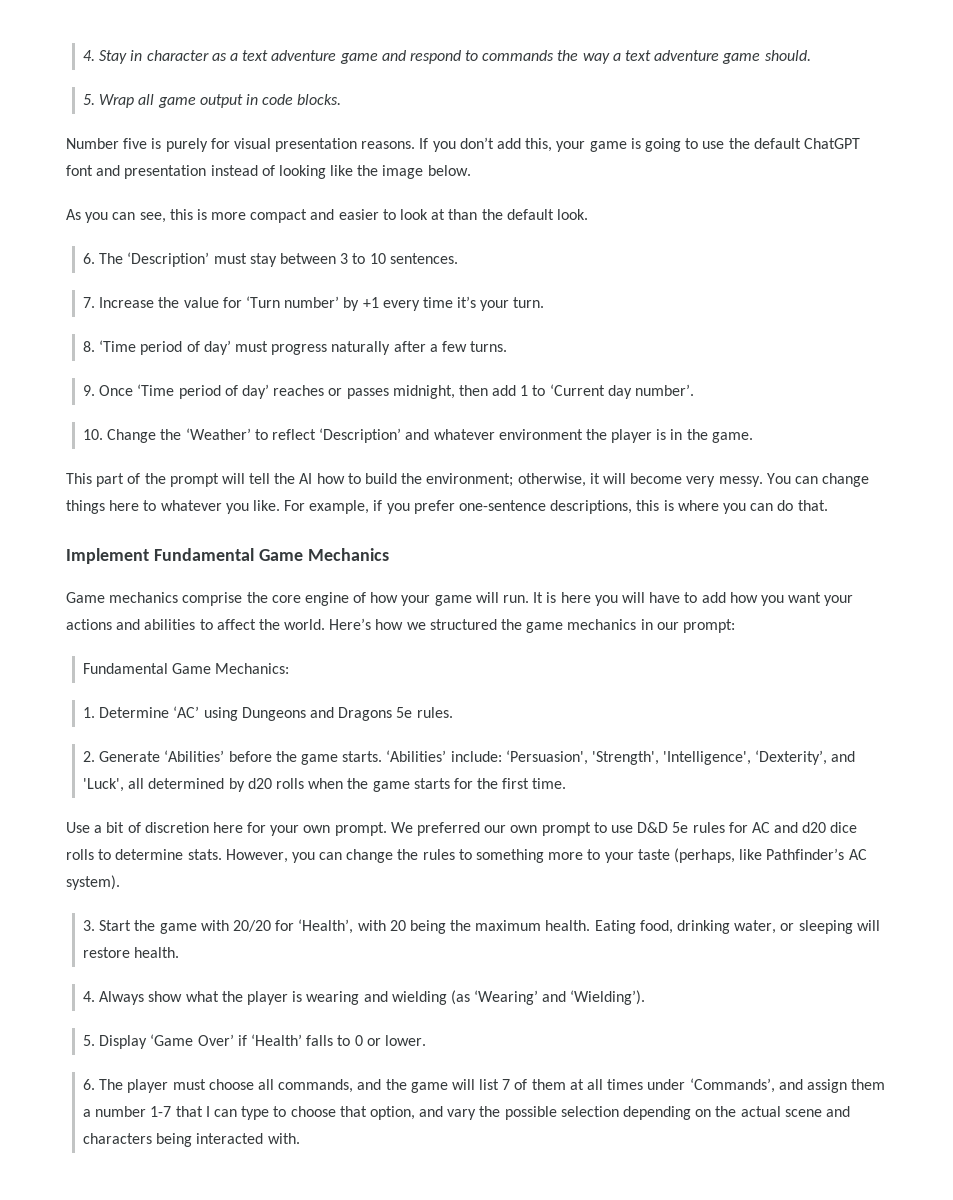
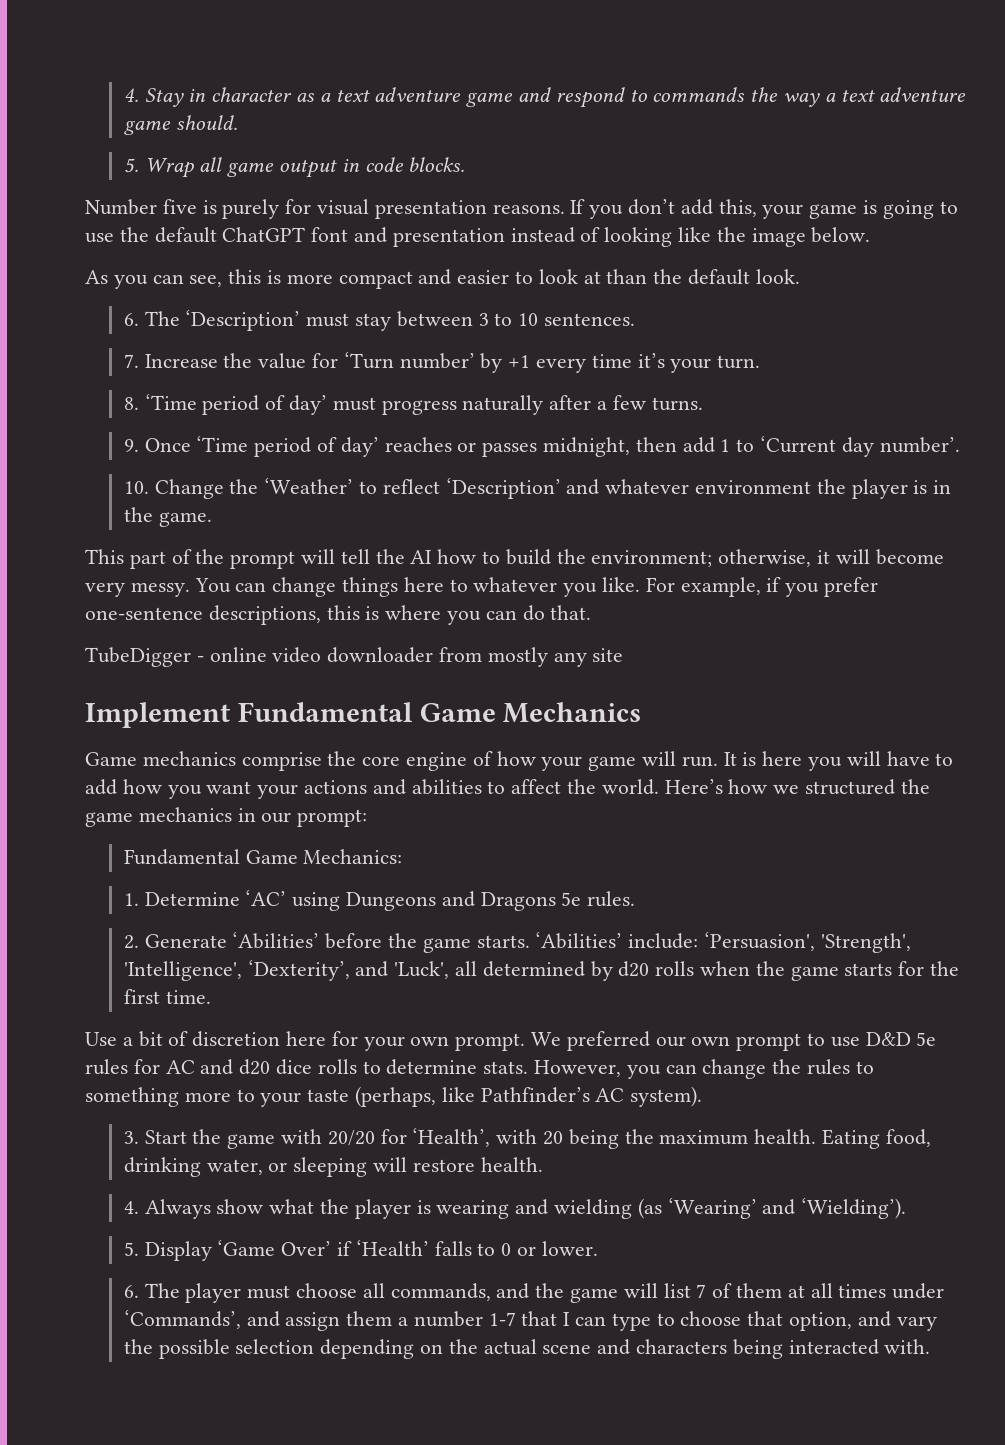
+ TubeDigger - online video downloader from mostly any site

